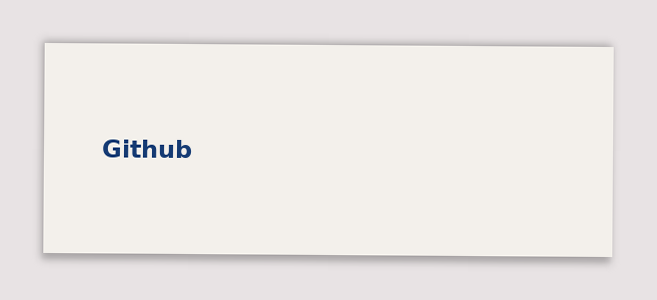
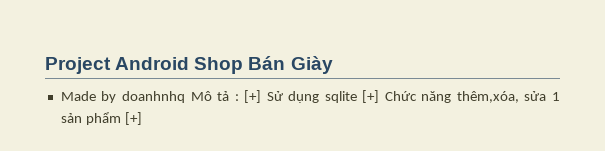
- Github
+ Project Android Shop Bán Giày
+ Made by doanhnhq Mô tả : [+] Sử dụng sqlite [+] Chức năng thêm,xóa, sửa 1 sản phẩm [+]

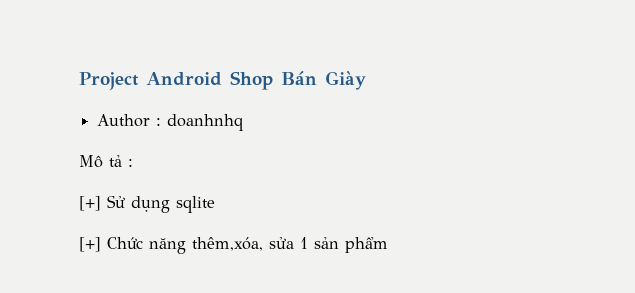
- Made by doanhnhq Mô tả : [+] Sử dụng sqlite [+] Chức năng thêm,xóa, sửa 1 sản phẩm [+]
+ Author : doanhnhq
+ Mô tả :
+ [+] Sử dụng sqlite
+ [+] Chức năng thêm,xóa, sửa 1 sản phẩm

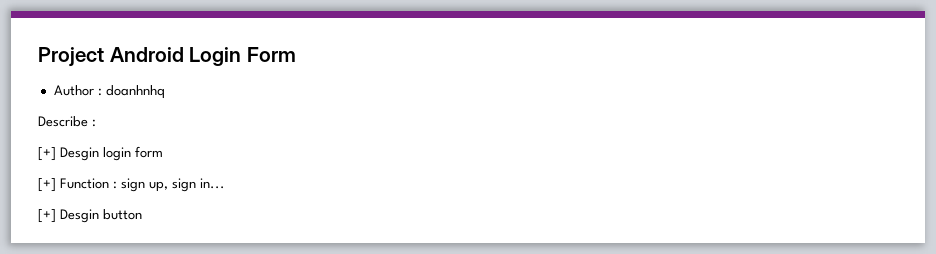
- Project Android Shop Bán Giày
+ Project Android Login Form
- Mô tả :
+ Describe :
- [+] Sử dụng sqlite
- [+] Chức năng thêm,xóa, sửa 1 sản phẩm
+ [+] Desgin login form
+ [+] Function : sign up, sign in...
+ [+] Desgin button

